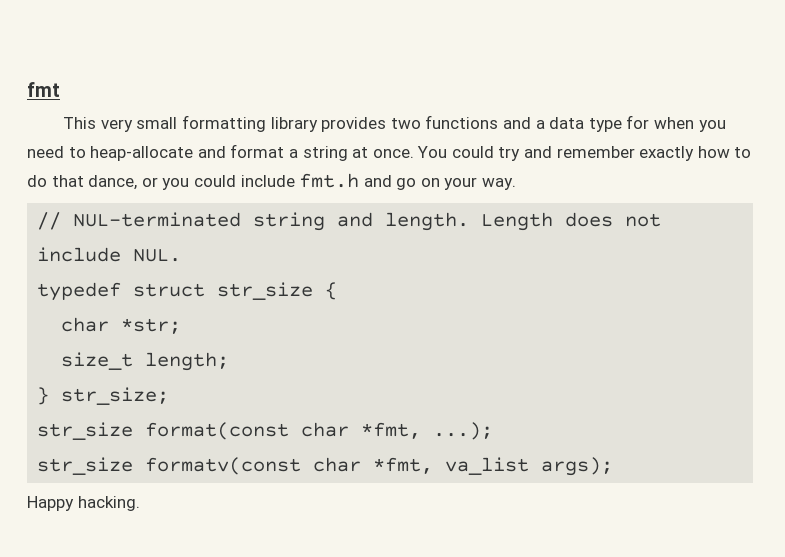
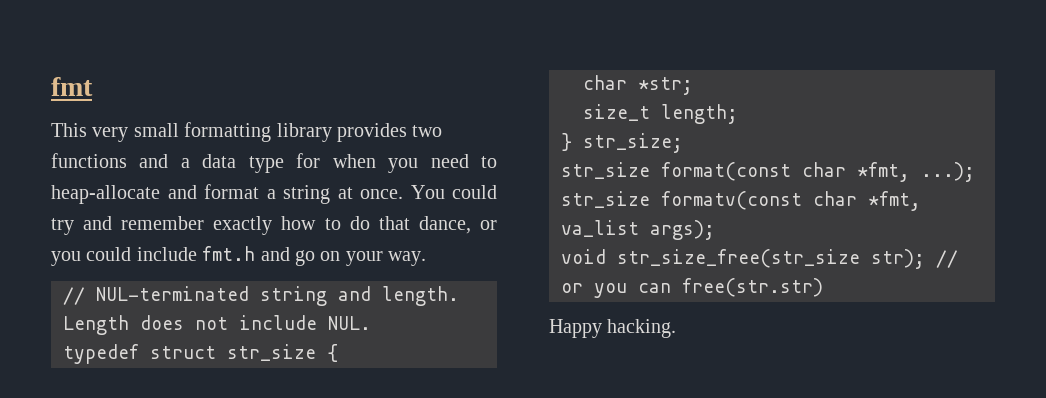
+ void str_size_free(str_size str); // or you can free(str.str)

